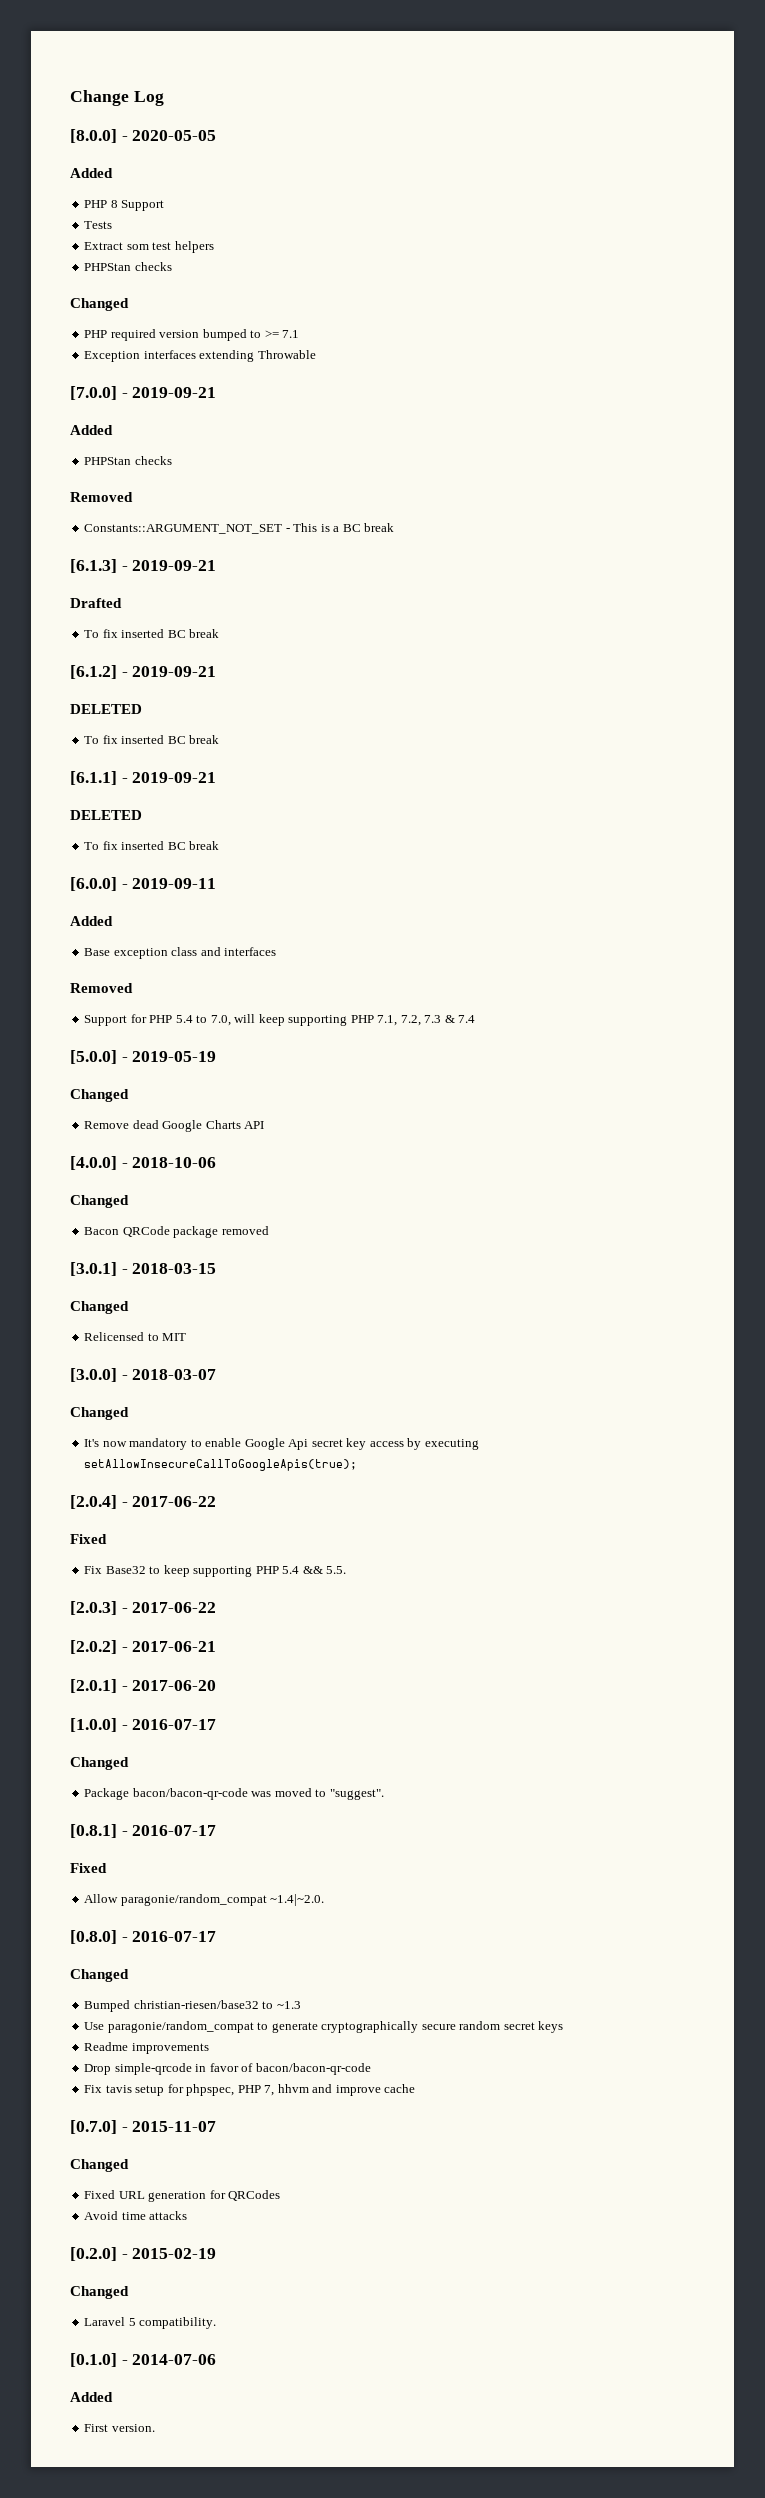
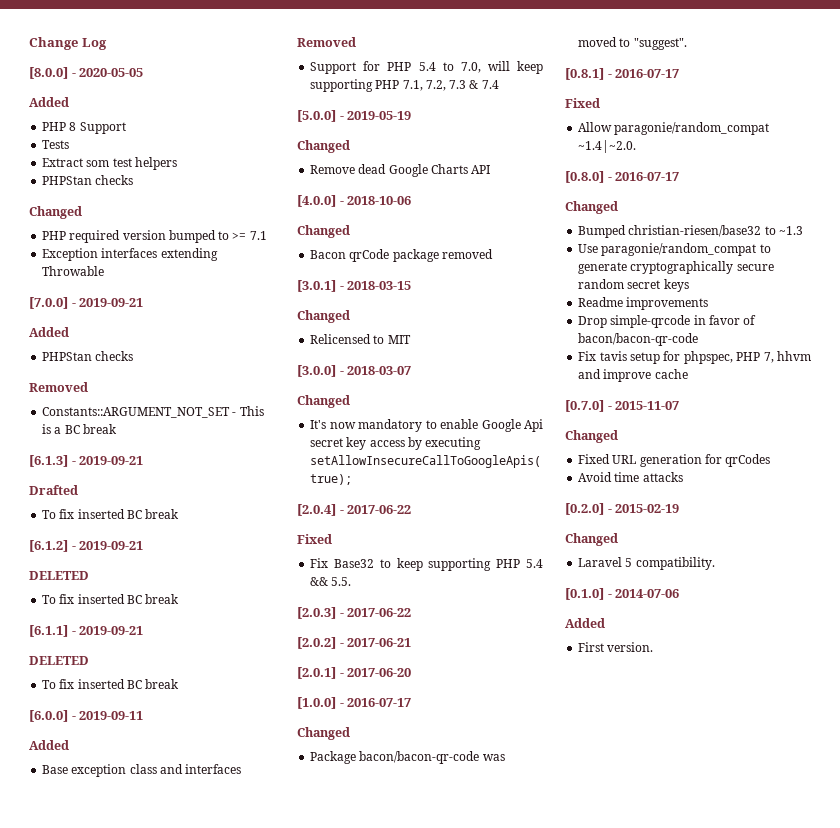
- Bacon QRCode package removed
+ Bacon qrCode package removed
- Fixed URL generation for QRCodes
+ Fixed URL generation for qrCodes

